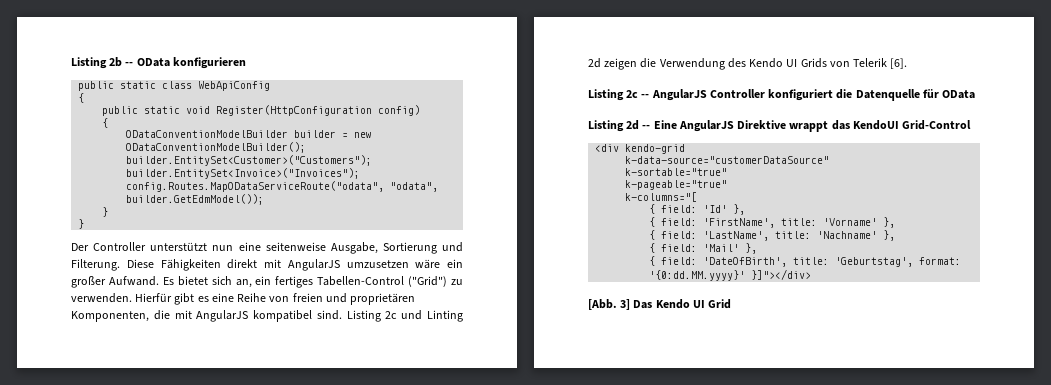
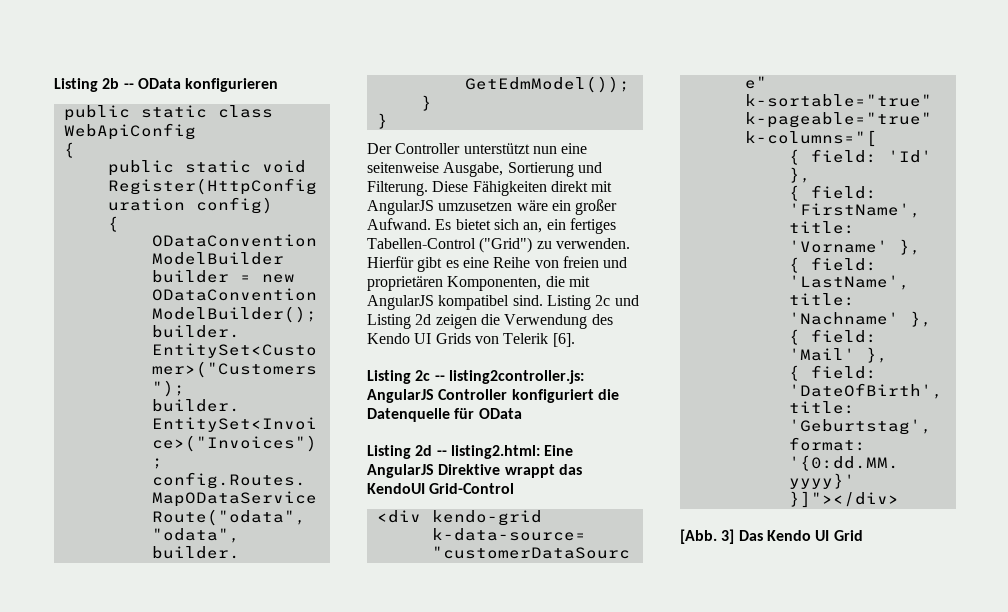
- Listing 2c und Linting 2d zeigen die Verwendung des Kendo UI Grids von Telerik [6].
+ Listing 2c und Listing 2d zeigen die Verwendung des Kendo UI Grids von Telerik [6].
- Listing 2c -- AngularJS Controller konfiguriert die Datenquelle für OData
+ Listing 2c -- listing2controller.js: AngularJS Controller konfiguriert die Datenquelle für OData
- Listing 2d -- Eine AngularJS Direktive wrappt das KendoUI Grid-Control
+ Listing 2d -- listing2.html: Eine AngularJS Direktive wrappt das KendoUI Grid-Control

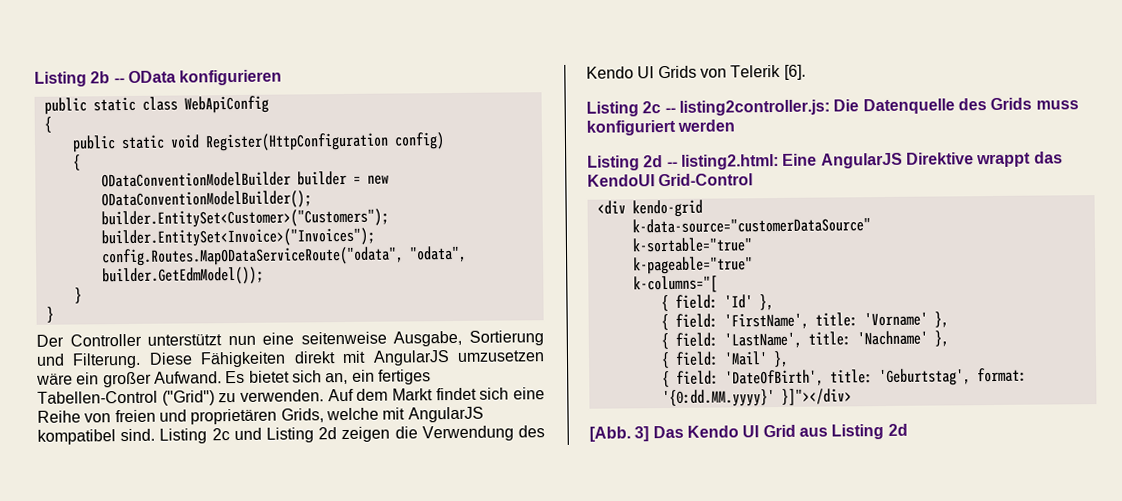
- Hierfür gibt es eine Reihe von freien und proprietären Komponenten, die mit AngularJS kompatibel sind.
+ Auf dem Markt findet sich eine Reihe von freien und proprietären Grids, welche mit AngularJS kompatibel sind.
- Listing 2c -- listing2controller.js: AngularJS Controller konfiguriert die Datenquelle für OData
+ Listing 2c -- listing2controller.js: Die Datenquelle des Grids muss konfiguriert werden
- [Abb. 3] Das Kendo UI Grid
+ [Abb. 3] Das Kendo UI Grid aus Listing 2d

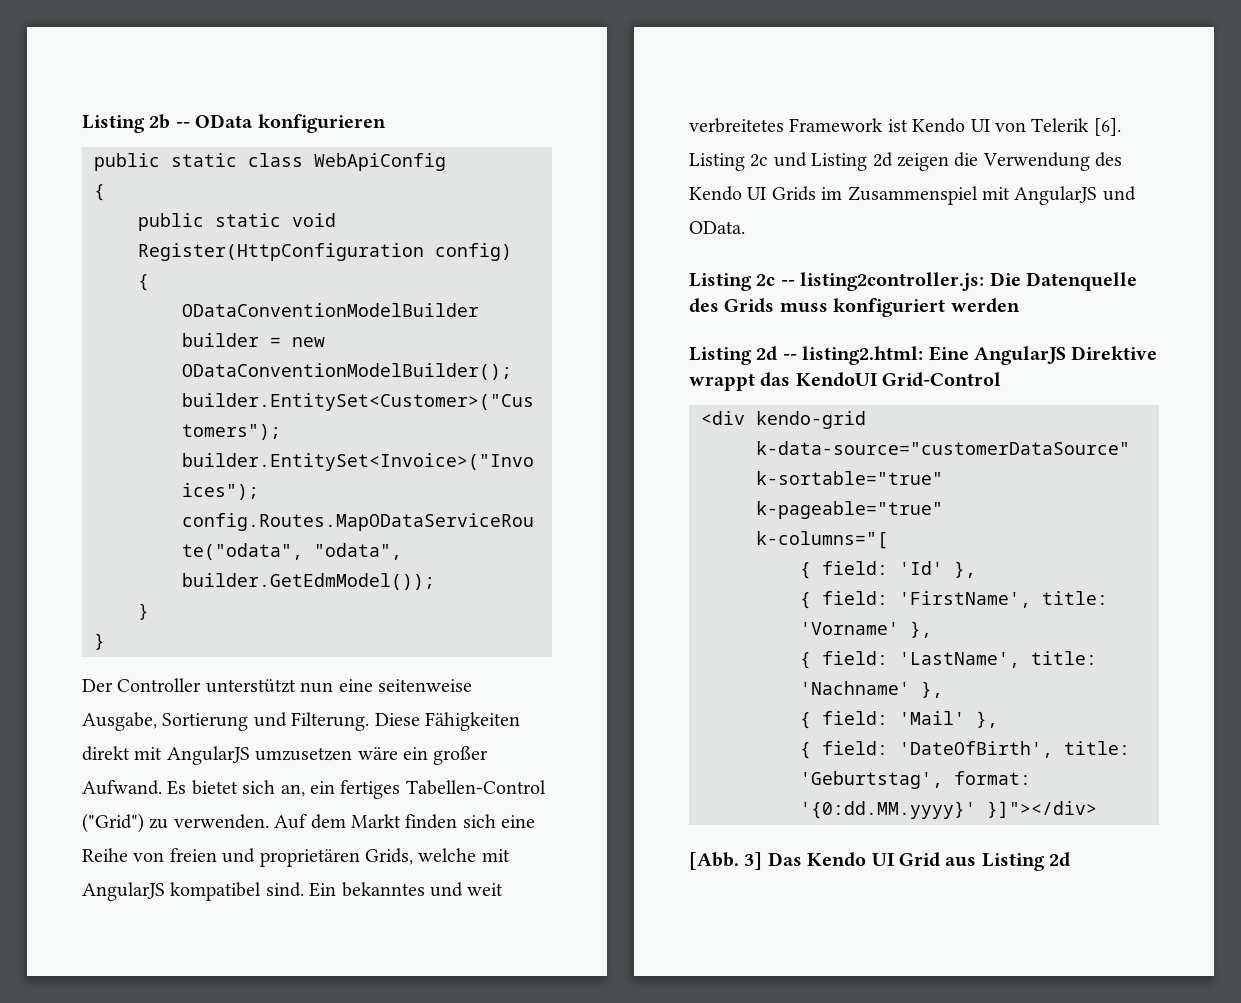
- Auf dem Markt findet sich eine Reihe von freien und proprietären Grids, welche mit AngularJS kompatibel sind.
+ Auf dem Markt finden sich eine Reihe von freien und proprietären Grids, welche mit AngularJS kompatibel sind.
+ Ein bekanntes und weit verbreitetes Framework ist Kendo UI von Telerik [6].
- Listing 2c und Listing 2d zeigen die Verwendung des Kendo UI Grids von Telerik [6].
+ Listing 2c und Listing 2d zeigen die Verwendung des Kendo UI Grids im Zusammenspiel mit AngularJS und OData.

